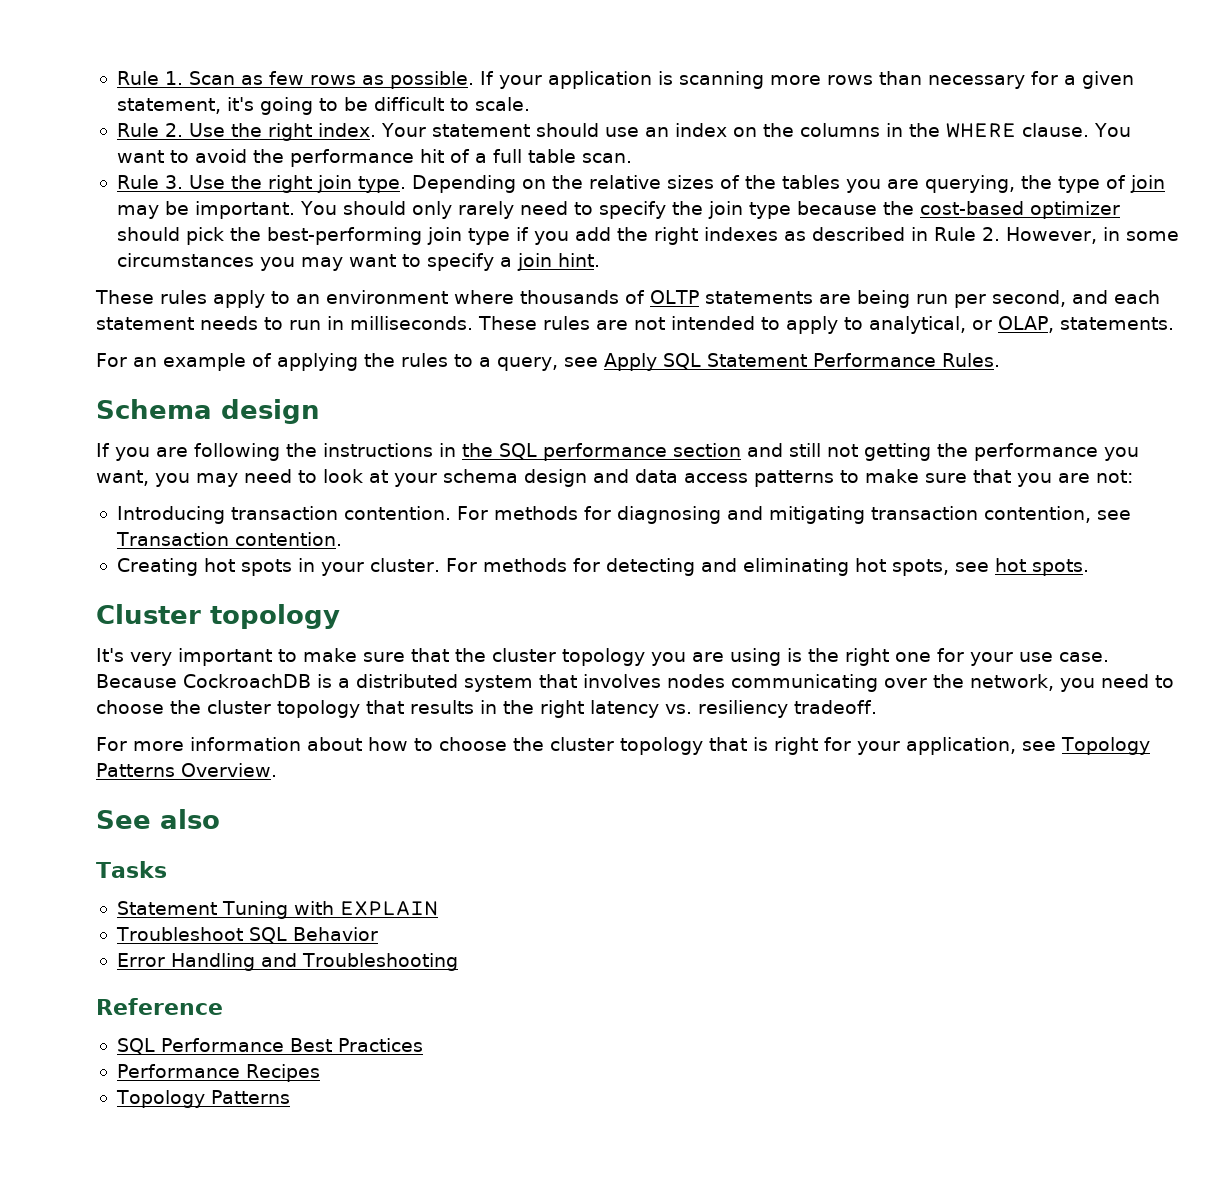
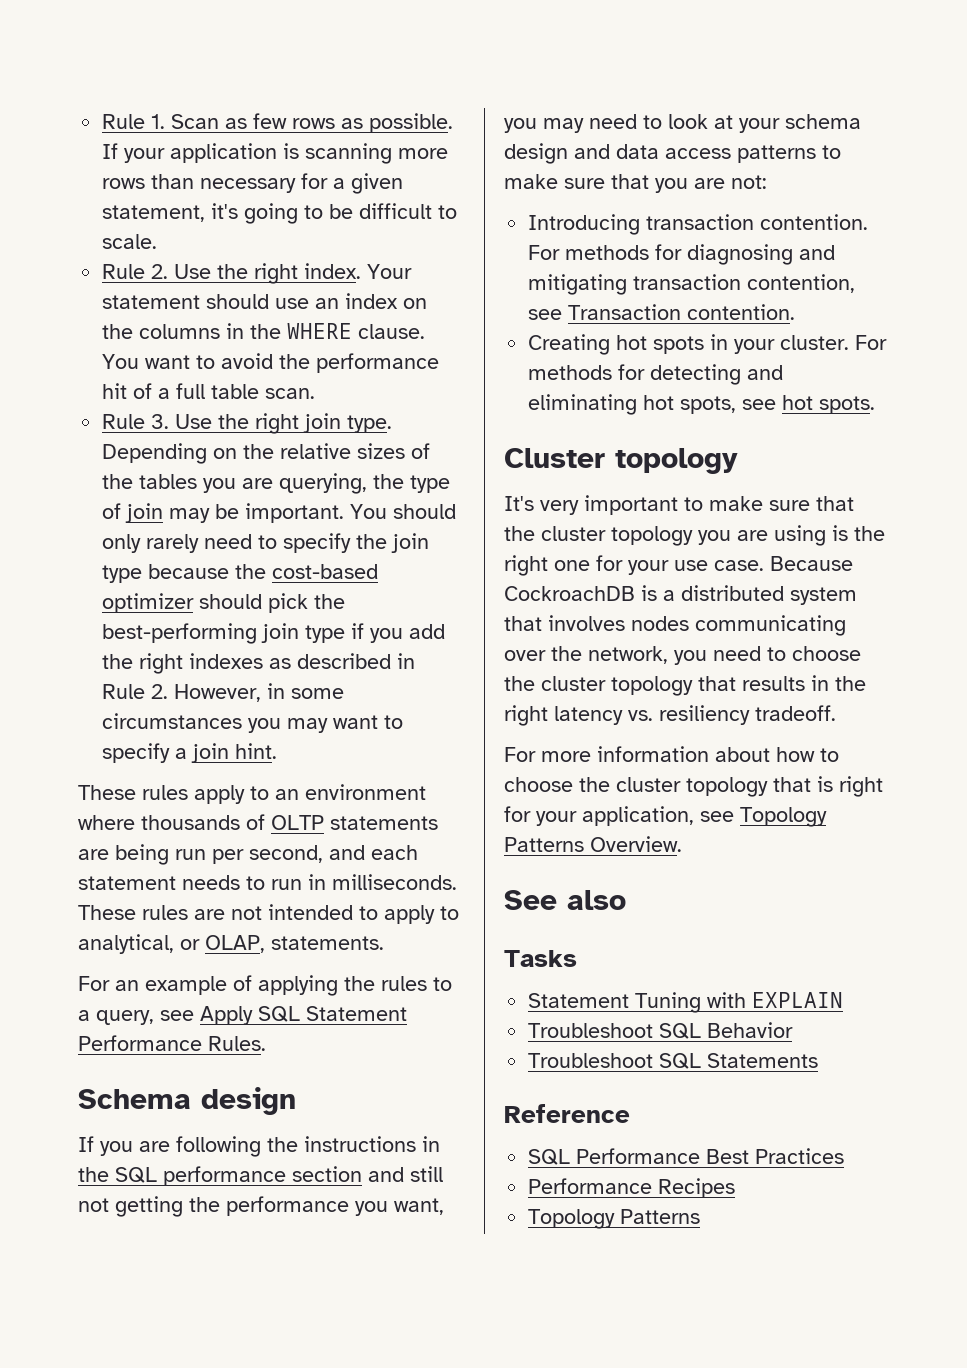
- Error Handling and Troubleshooting
+ Troubleshoot SQL Statements

